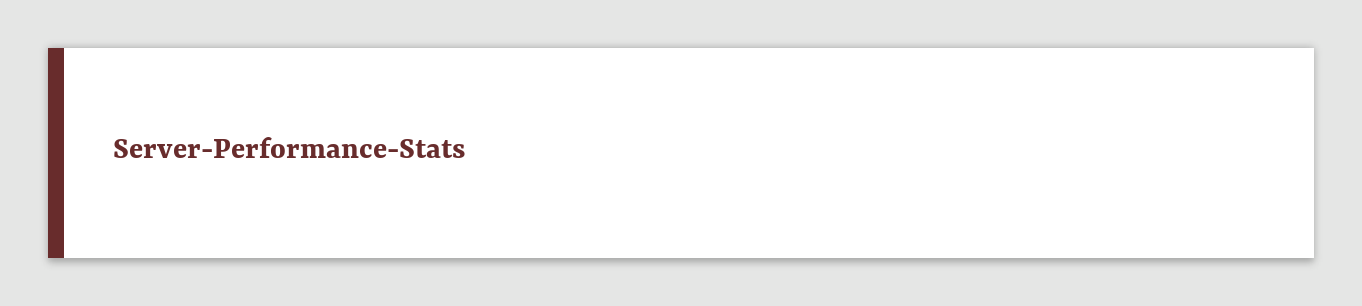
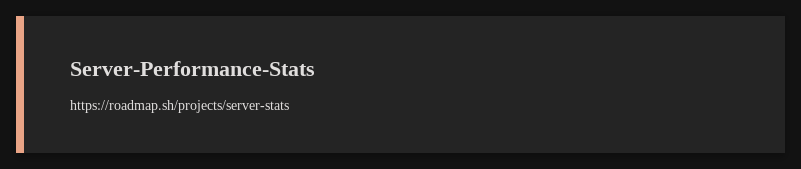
+ https://roadmap.sh/projects/server-stats

